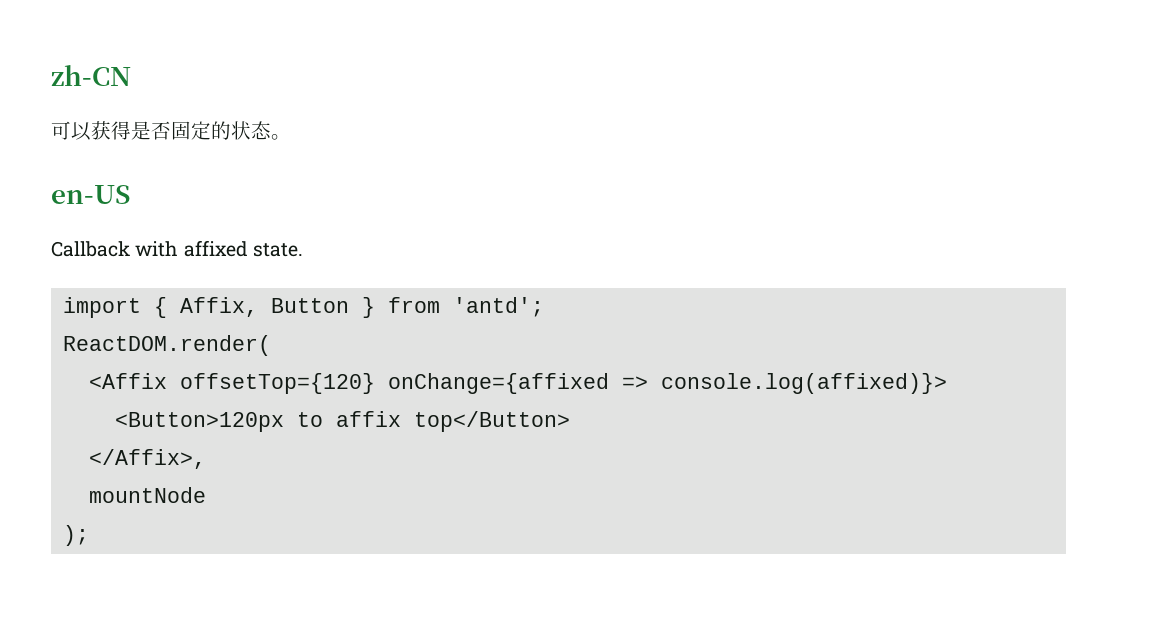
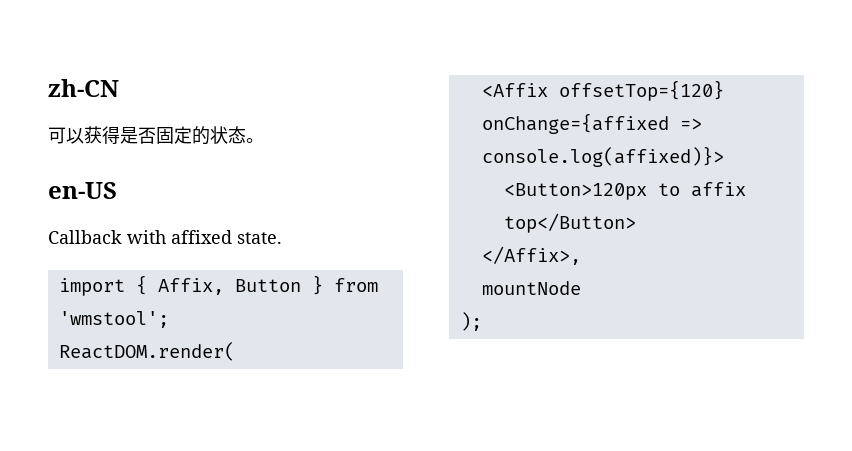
- import { Affix, Button } from 'antd';
+ import { Affix, Button } from 'wmstool';

